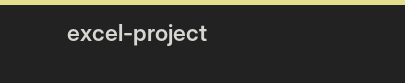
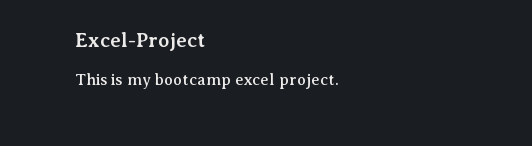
- excel-project
+ Excel-Project
+ This is my bootcamp excel project.

